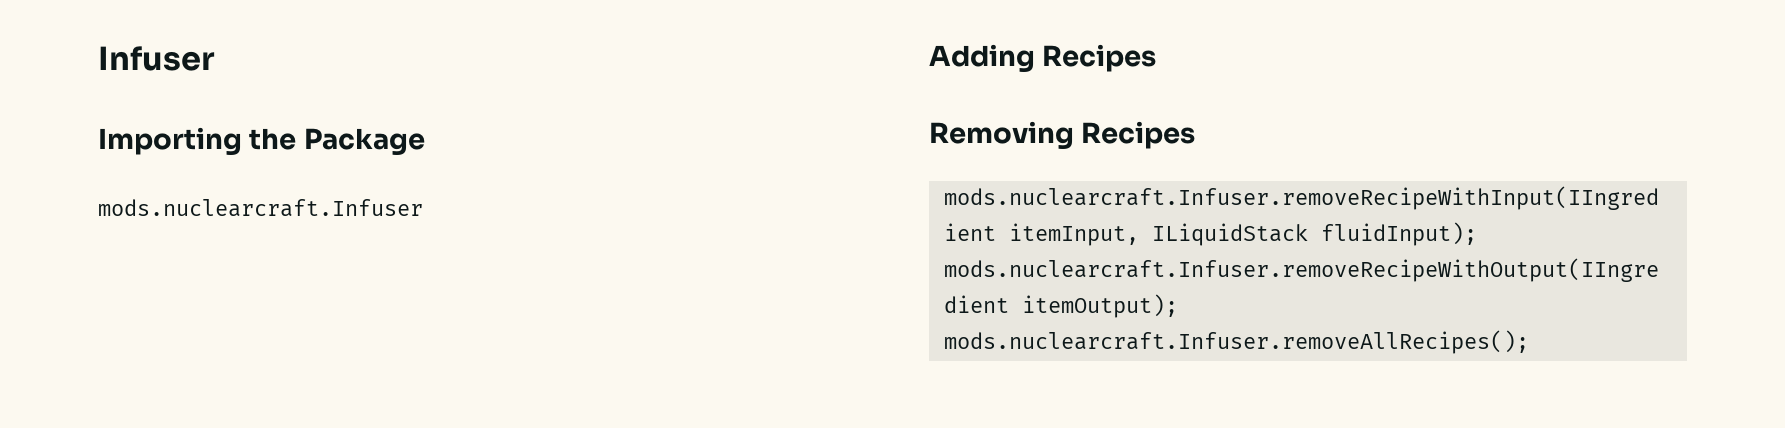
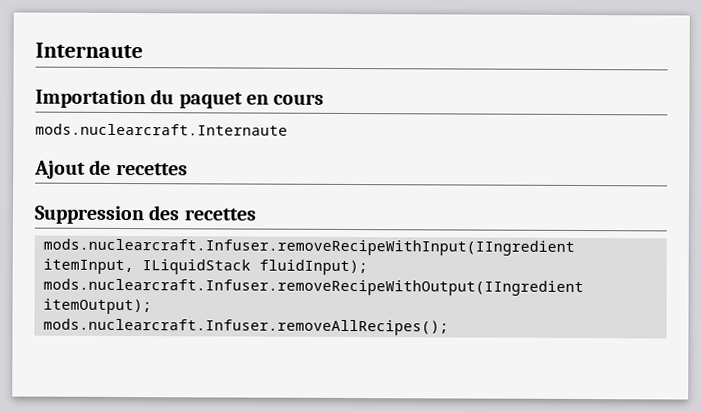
- Infuser
- Importing the Package
- mods.nuclearcraft.Infuser
- Adding Recipes
- Removing Recipes
+ Internaute
+ Importation du paquet en cours
+ mods.nuclearcraft.Internaute
+ Ajout de recettes
+ Suppression des recettes

